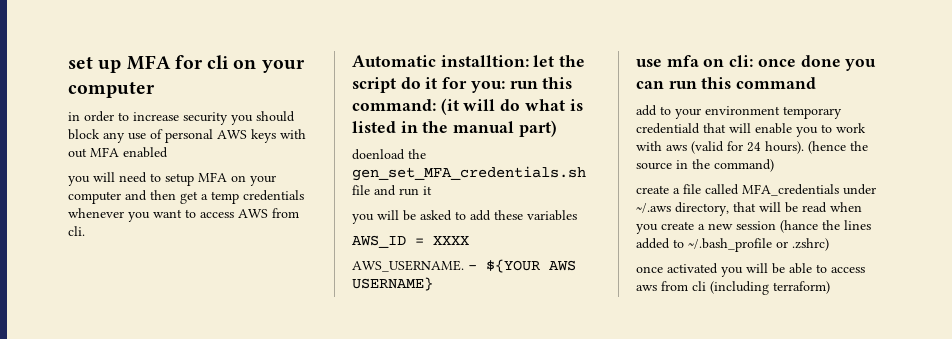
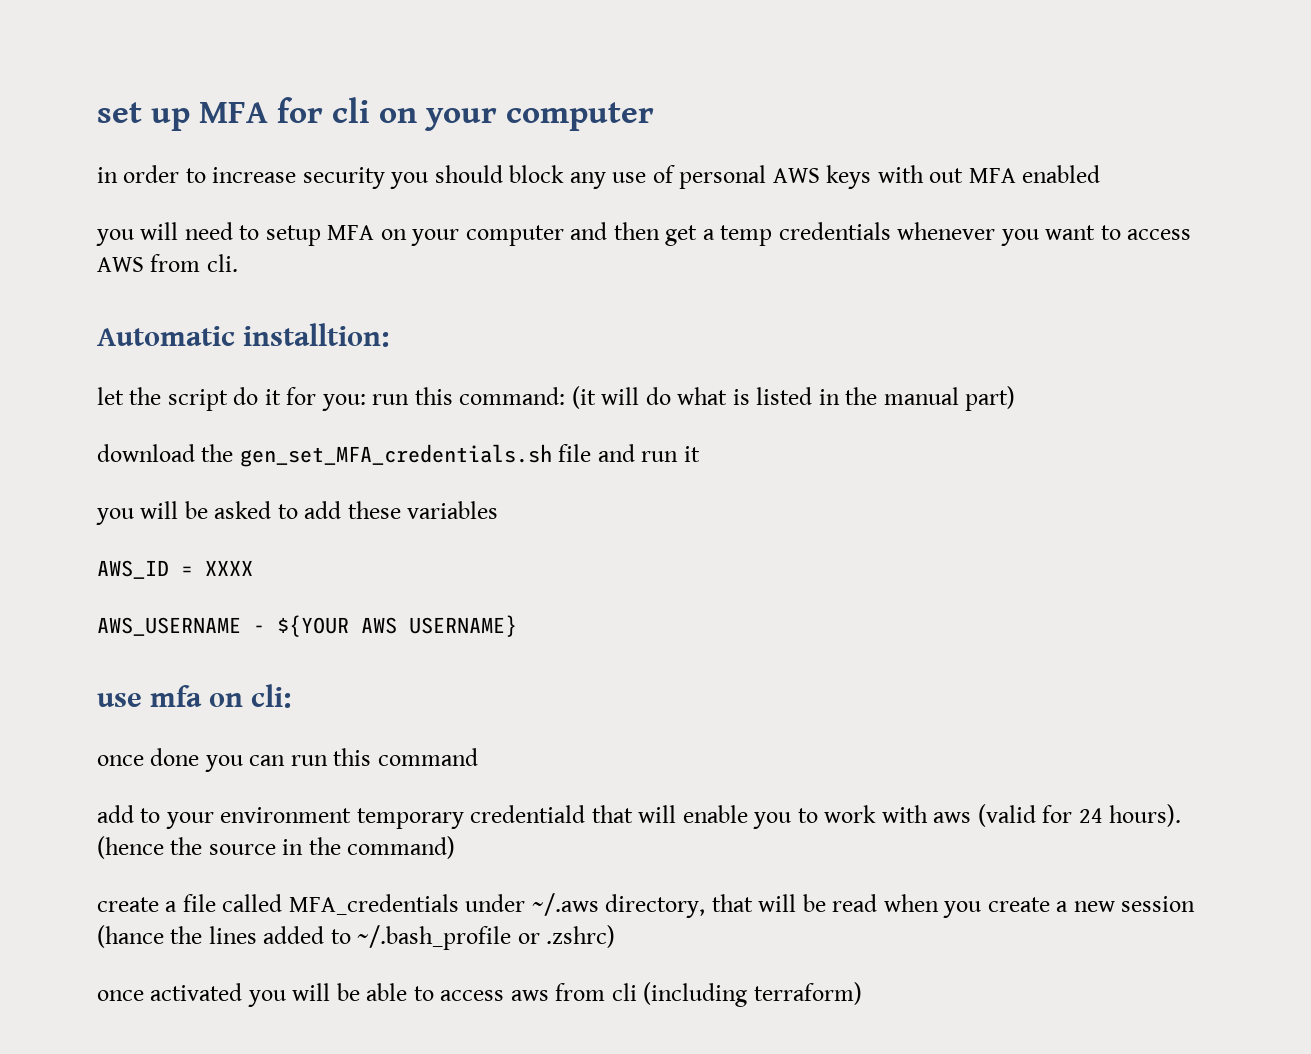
- Automatic installtion: let the script do it for you: run this command: (it will do what is listed in the manual part)
+ Automatic installtion:
+ let the script do it for you: run this command: (it will do what is listed in the manual part)
- doenload the gen_set_MFA_credentials.sh file and run it
+ download the gen_set_MFA_credentials.sh file and run it
- AWS_USERNAME. - ${YOUR AWS USERNAME}
+ AWS_USERNAME - ${YOUR AWS USERNAME}
- use mfa on cli: once done you can run this command
+ use mfa on cli:
+ once done you can run this command

